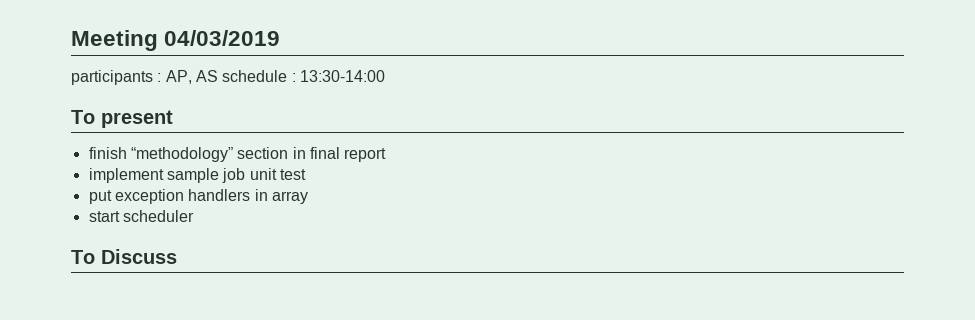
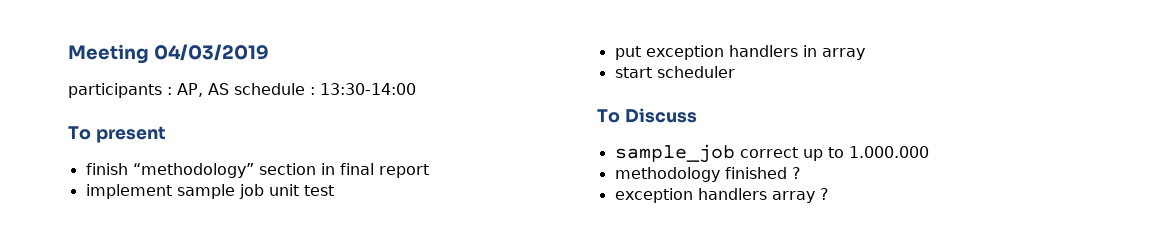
+ sample_job correct up to 1.000.000
+ methodology finished ?
+ exception handlers array ?

